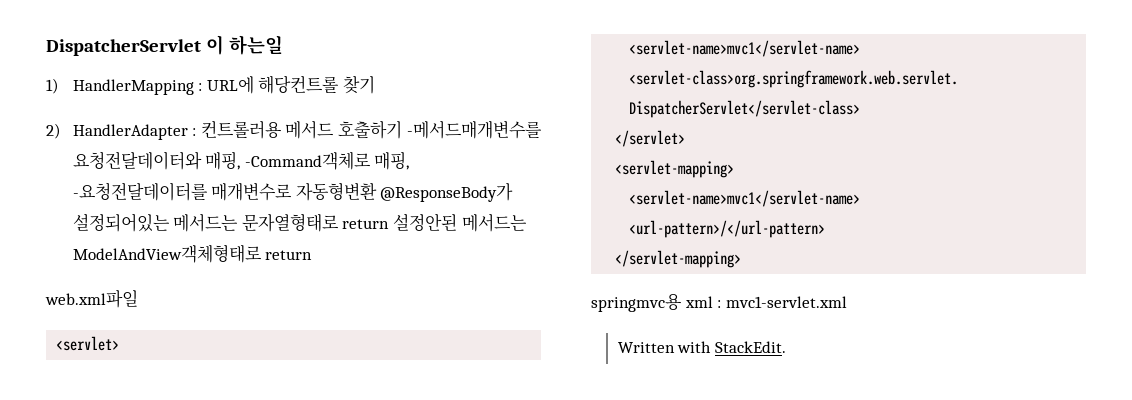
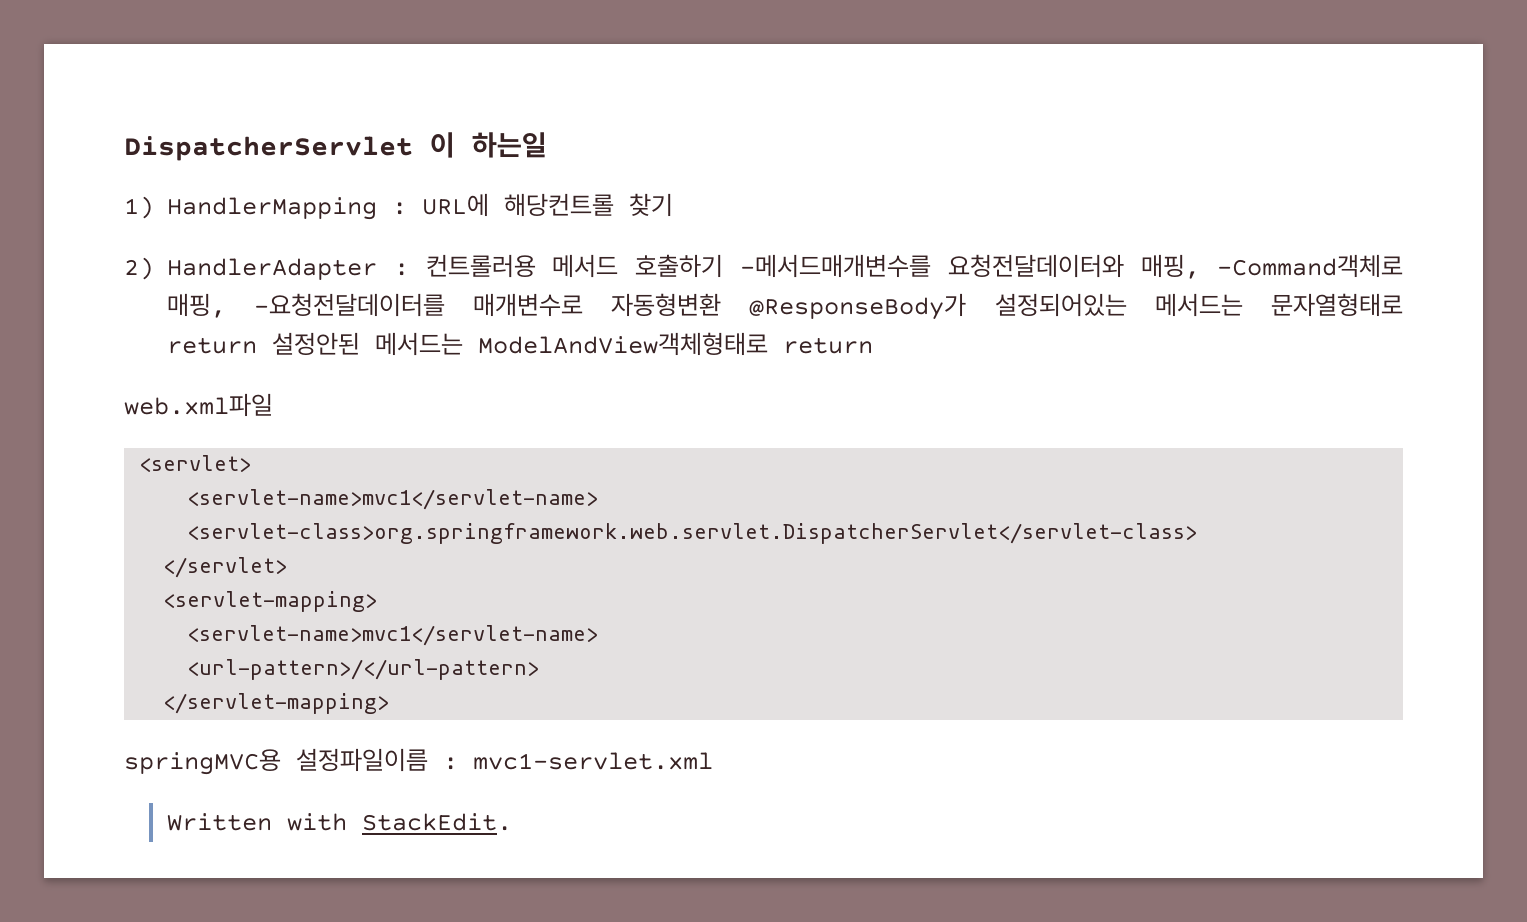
- springmvc용 xml : mvc1-servlet.xml
+ springMVC용 설정파일이름 : mvc1-servlet.xml

